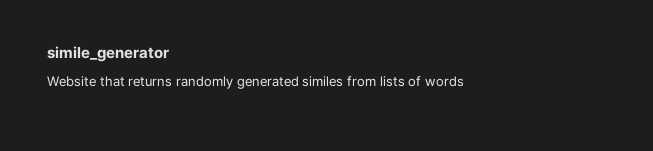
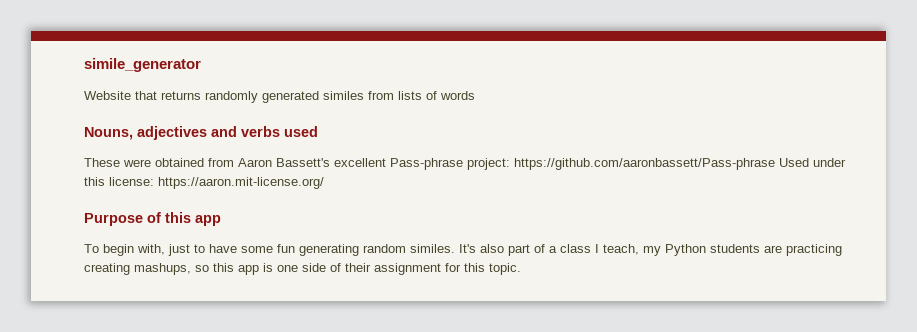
+ Nouns, adjectives and verbs used
+ These were obtained from Aaron Bassett's excellent Pass-phrase project: https://github.com/aaronbassett/Pass-phrase Used under this license: https://aaron.mit-license.org/
+ Purpose of this app
+ To begin with, just to have some fun generating random similes. It's also part of a class I teach, my Python students are practicing creating mashups, so this app is one side of their assignment for this topic.

